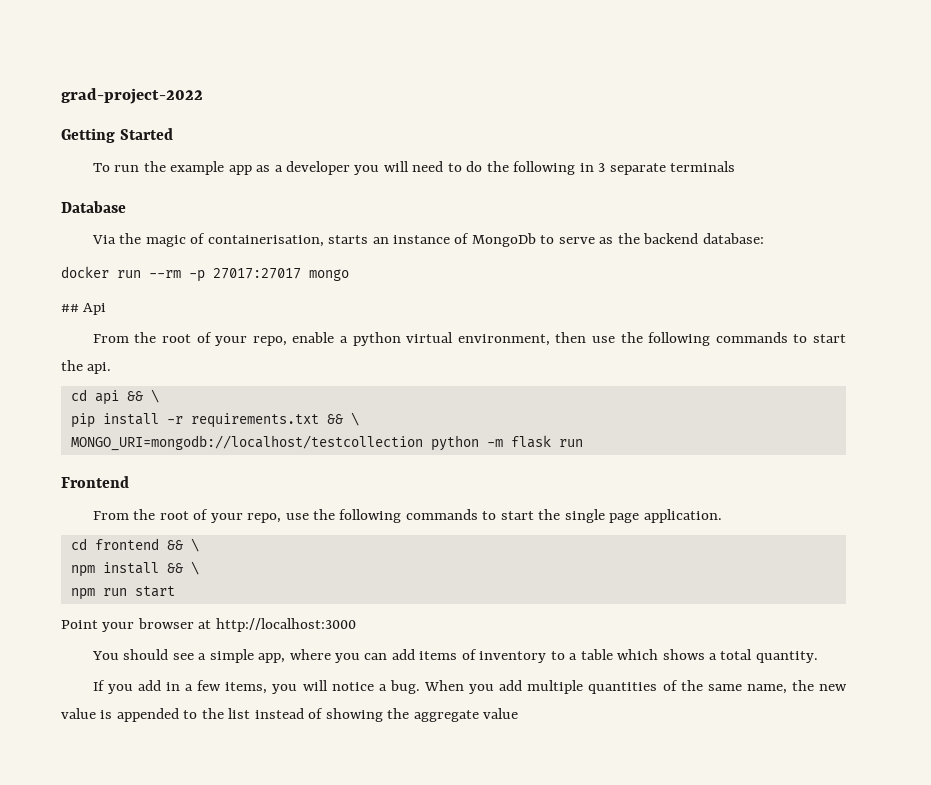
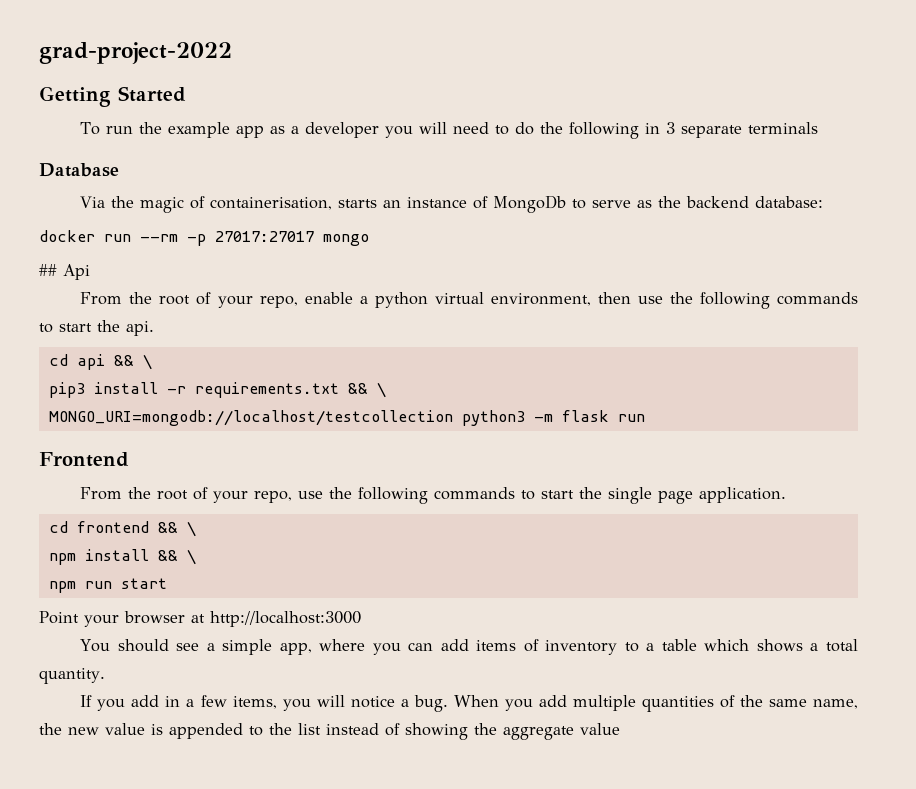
- pip install -r requirements.txt && \
+ pip3 install -r requirements.txt && \
- MONGO_URI=mongodb://localhost/testcollection python -m flask run
+ MONGO_URI=mongodb://localhost/testcollection python3 -m flask run

